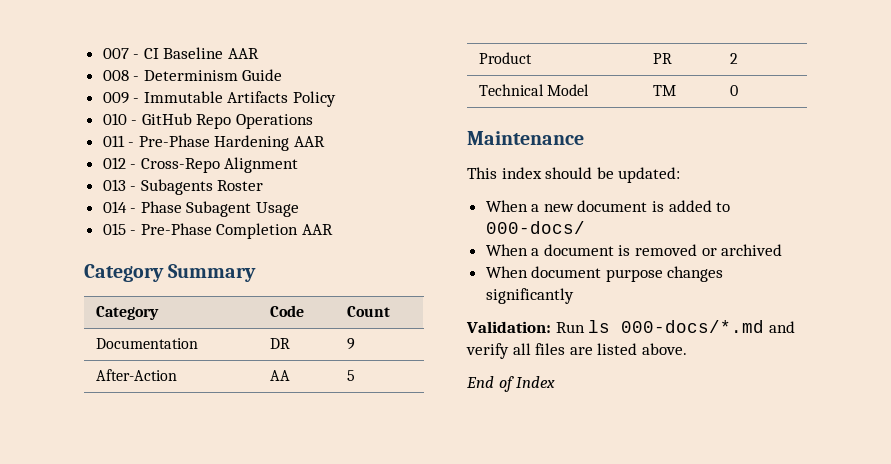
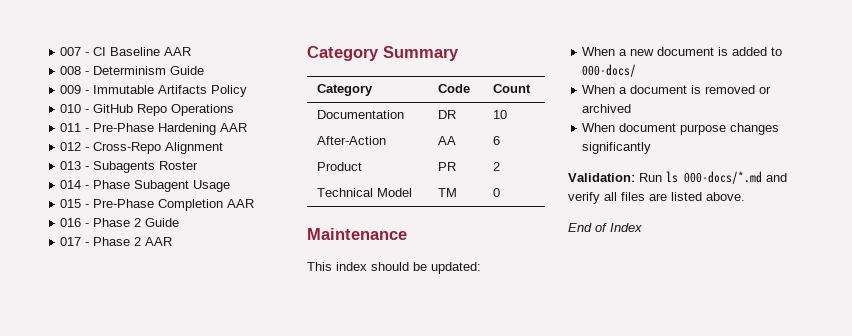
+ 016 - Phase 2 Guide
+ 017 - Phase 2 AAR
- Documentation | DR | 9
+ Documentation | DR | 10
- After-Action | AA | 5
+ After-Action | AA | 6

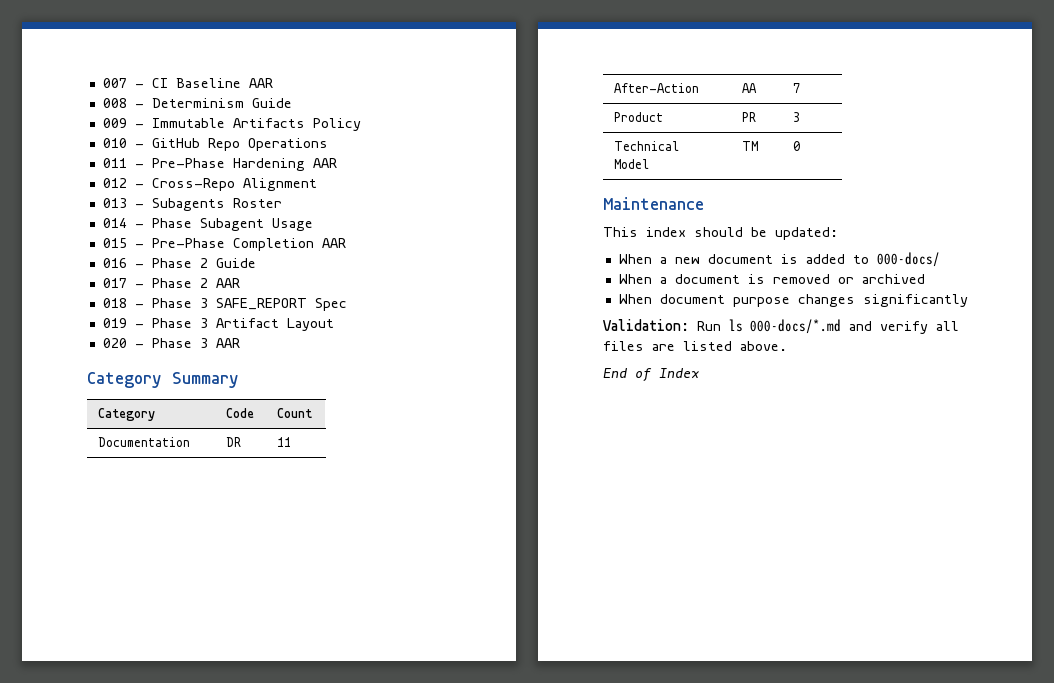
+ 018 - Phase 3 SAFE_REPORT Spec
+ 019 - Phase 3 Artifact Layout
+ 020 - Phase 3 AAR
- Documentation | DR | 10
+ Documentation | DR | 11
- After-Action | AA | 6
+ After-Action | AA | 7
- Product | PR | 2
+ Product | PR | 3

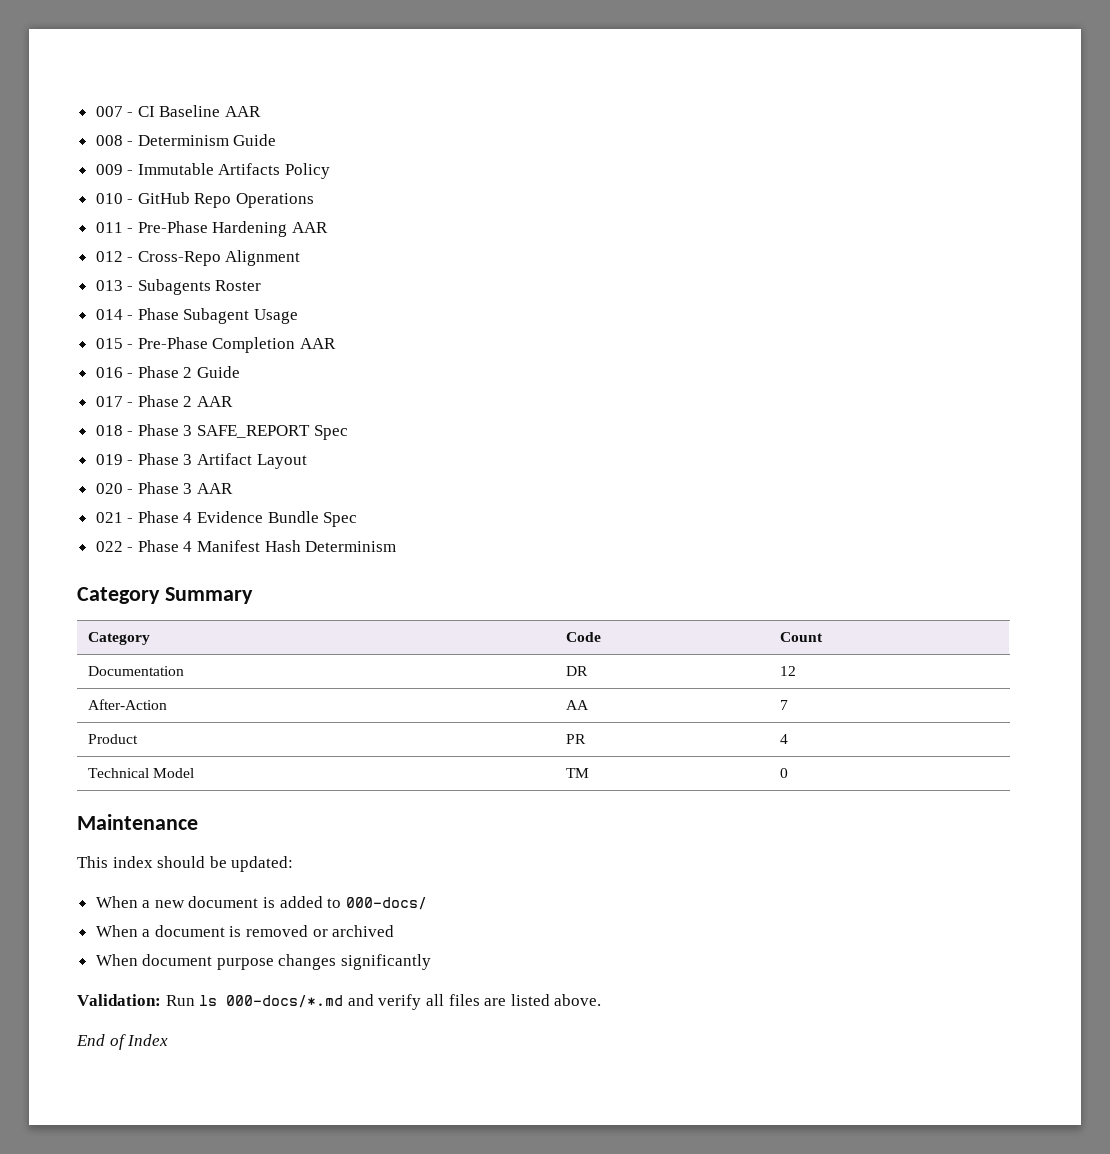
+ 021 - Phase 4 Evidence Bundle Spec
+ 022 - Phase 4 Manifest Hash Determinism
- Documentation | DR | 11
+ Documentation | DR | 12
- Product | PR | 3
+ Product | PR | 4

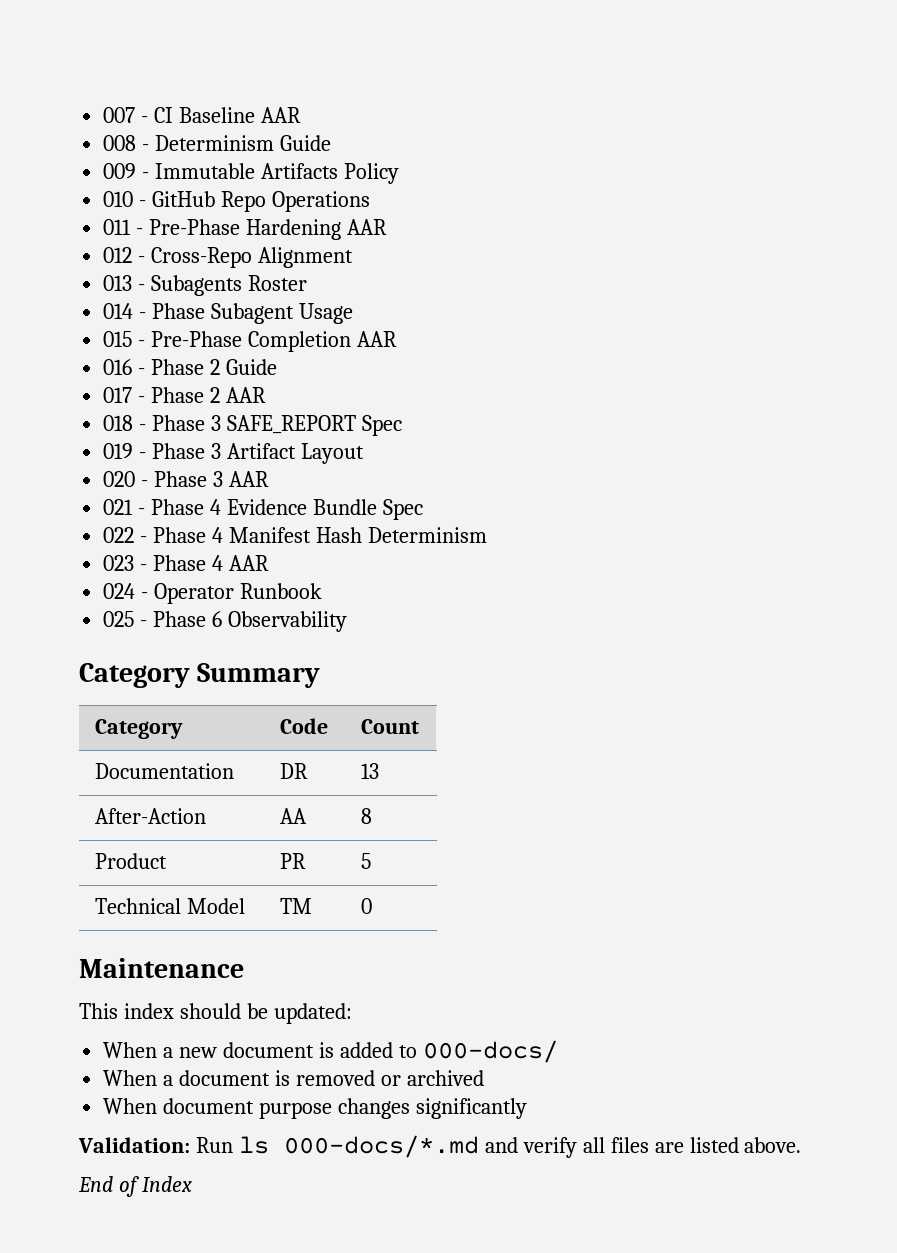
+ 023 - Phase 4 AAR
+ 024 - Operator Runbook
+ 025 - Phase 6 Observability
- Documentation | DR | 12
+ Documentation | DR | 13
- After-Action | AA | 7
+ After-Action | AA | 8
- Product | PR | 4
+ Product | PR | 5

